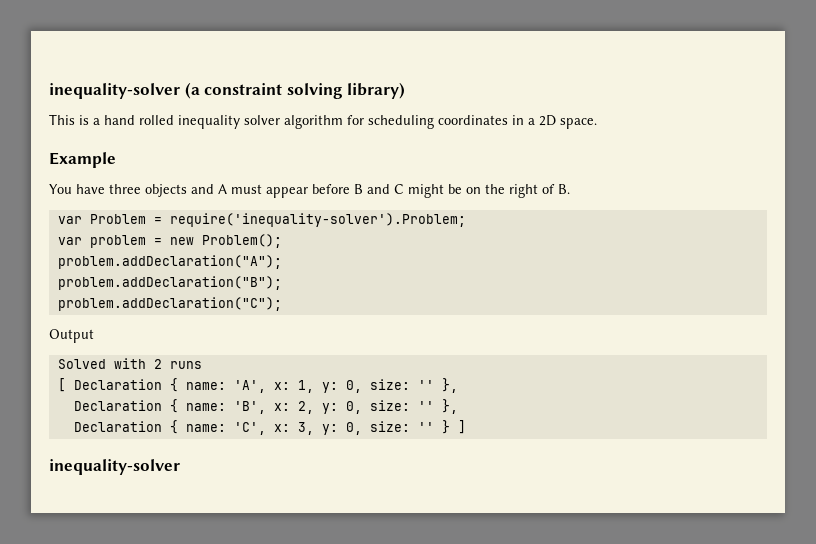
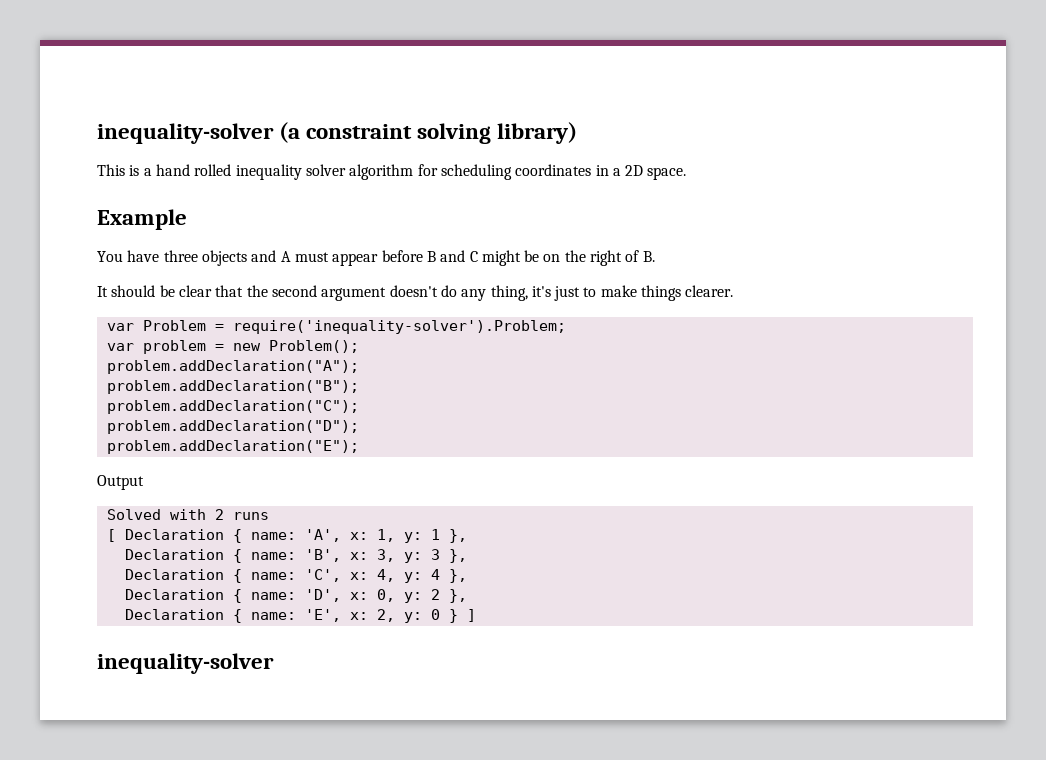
+ It should be clear that the second argument doesn't do any thing, it's just to make things clearer.
+ problem.addDeclaration("D");
+ problem.addDeclaration("E");
- [ Declaration { name: 'A', x: 1, y: 0, size: '' },
+ [ Declaration { name: 'A', x: 1, y: 1 },
- Declaration { name: 'B', x: 2, y: 0, size: '' },
+ Declaration { name: 'B', x: 3, y: 3 },
- Declaration { name: 'C', x: 3, y: 0, size: '' } ]
+ Declaration { name: 'C', x: 4, y: 4 },
+ Declaration { name: 'D', x: 0, y: 2 },
+ Declaration { name: 'E', x: 2, y: 0 } ]

